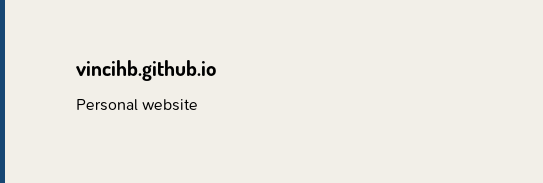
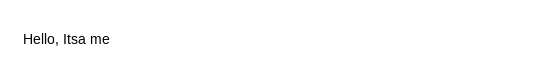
- vincihb.github.io
- Personal website
+ Hello, Itsa me

